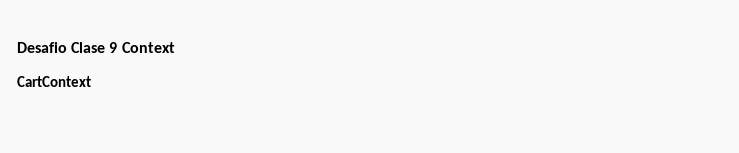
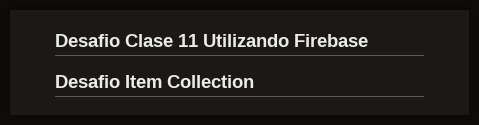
- Desafio Clase 9 Context
- CartContext
+ Desafio Clase 11 Utilizando Firebase
+ Desafio Item Collection

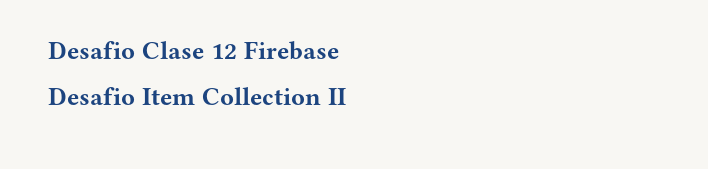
- Desafio Clase 11 Utilizando Firebase
+ Desafio Clase 12 Firebase
- Desafio Item Collection
+ Desafio Item Collection II

